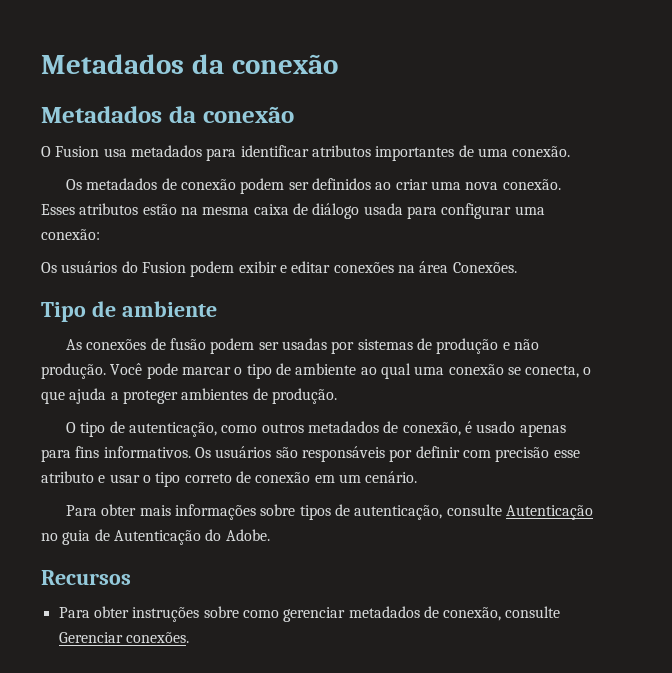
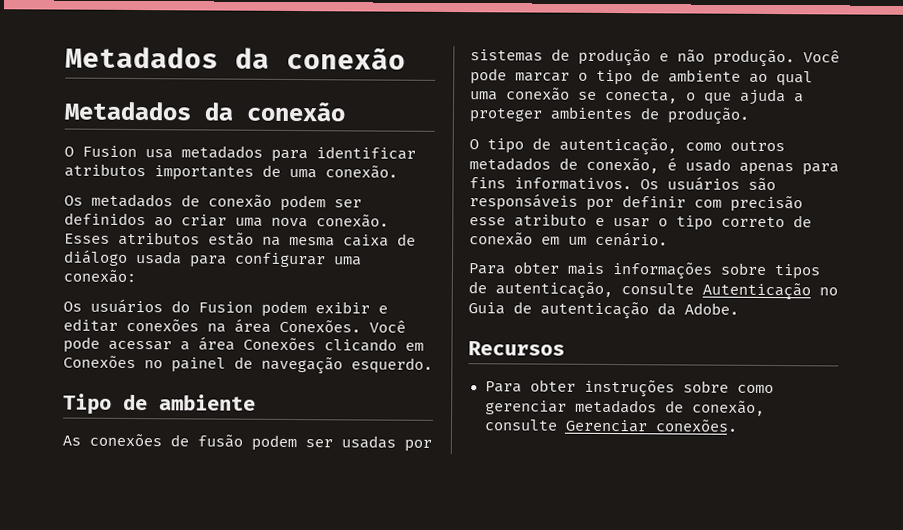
+ Você pode acessar a área Conexões clicando em Conexões no painel de navegação esquerdo.
- Para obter mais informações sobre tipos de autenticação, consulte Autenticação no guia de Autenticação do Adobe.
+ Para obter mais informações sobre tipos de autenticação, consulte Autenticação no Guia de autenticação da Adobe.

